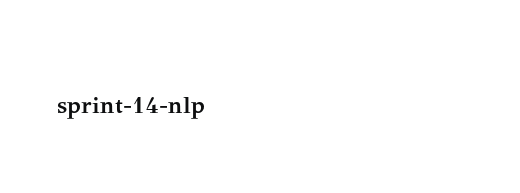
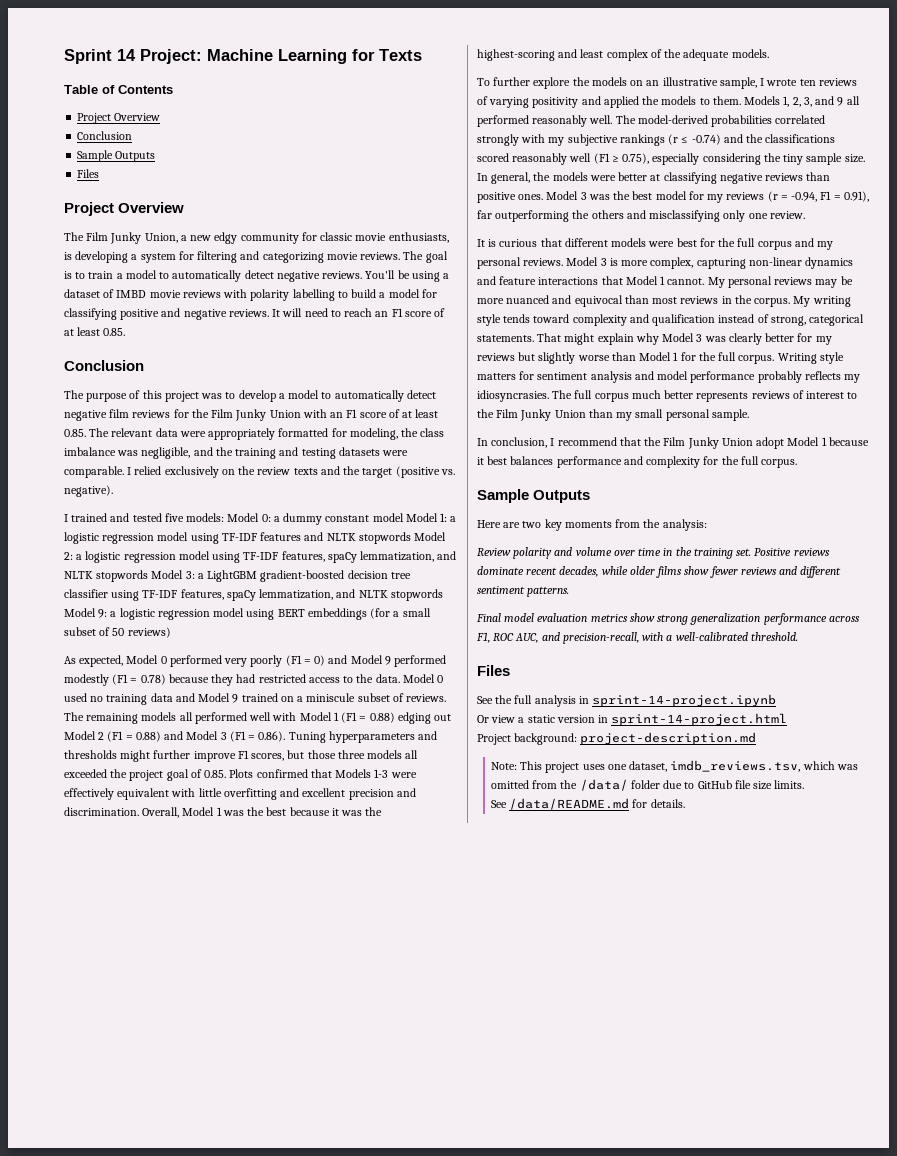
- sprint-14-nlp
+ Sprint 14 Project: Machine Learning for Texts
+ Table of Contents
+ Project Overview
+ Conclusion
+ Sample Outputs
+ Files
+ Project Overview
+ The Film Junky Union, a new edgy community for classic movie enthusiasts, is developing a system for filtering and categorizing movie reviews. The goal is to train a model to automatically detect negative reviews. You'll be using a dataset of IMBD movie reviews with polarity labelling to build a model for classifying positive and negative reviews. It will need to reach an F1 score of at least 0.85.
+ Conclusion
+ The purpose of this project was to develop a model to automatically detect negative film reviews for the Film Junky Union with an F1 score of at least 0.85. The relevant data were appropriately formatted for modeling, the class imbalance was negligible, and the training and testing datasets were comparable. I relied exclusively on the review texts and the target (positive vs. negative).
+ I trained and tested five models: Model 0: a dummy constant model Model 1: a logistic regression model using TF-IDF features and NLTK stopwords Model 2: a logistic regression model using TF-IDF features, spaCy lemmatization, and NLTK stopwords Model 3: a LightGBM gradient-boosted decision tree classifier using TF-IDF features, spaCy lemmatization, and NLTK stopwords Model 9: a logistic regression model using BERT embeddings (for a small subset of 50 reviews)
+ As expected, Model 0 performed very poorly (F1 = 0) and Model 9 performed modestly (F1 = 0.78) because they had restricted access to the data. Model 0 used no training data and Model 9 trained on a miniscule subset of reviews. The remaining models all performed well with Model 1 (F1 = 0.88) edging out Model 2 (F1 = 0.88) and Model 3 (F1 = 0.86). Tuning hyperparameters and thresholds might further improve F1 scores, but those three models all exceeded the project goal of 0.85. Plots confirmed that Models 1-3 were effectively equivalent with little overfitting and excellent precision and discrimination. Overall, Model 1 was the best because it was the highest-scoring and least complex of the adequate models.
+ To further explore the models on an illustrative sample, I wrote ten reviews of varying positivity and applied the models to them. Models 1, 2, 3, and 9 all performed reasonably well. The model-derived probabilities correlated strongly with my subjective rankings (r ≤ -0.74) and the classifications scored reasonably well (F1 ≥ 0.75), especially considering the tiny sample size. In general, the models were better at classifying negative reviews than positive ones. Model 3 was the best model for my reviews (r = -0.94, F1 = 0.91), far outperforming the others and misclassifying only one review.
+ It is curious that different models were best for the full corpus and my personal reviews. Model 3 is more complex, capturing non-linear dynamics and feature interactions that Model 1 cannot. My personal reviews may be more nuanced and equivocal than most reviews in the corpus. My writing style tends toward complexity and qualification instead of strong, categorical statements. That might explain why Model 3 was clearly better for my reviews but slightly worse than Model 1 for the full corpus. Writing style matters for sentiment analysis and model performance probably reflects my idiosyncrasies. The full corpus much better represents reviews of interest to the Film Junky Union than my small personal sample.
+ In conclusion, I recommend that the Film Junky Union adopt Model 1 because it best balances performance and complexity for the full corpus.
+ Sample Outputs
+ Here are two key moments from the analysis:
+ Review polarity and volume over time in the training set. Positive reviews dominate recent decades, while older films show fewer reviews and different sentiment patterns.
+ Final model evaluation metrics show strong generalization performance across F1, ROC AUC, and precision-recall, with a well-calibrated threshold.
+ Files
+ See the full analysis in sprint-14-project.ipynb
+ Or view a static version in sprint-14-project.html
+ Project background: project-description.md
+ Note: This project uses one dataset, imdb_reviews.tsv, which was omitted from the /data/ folder due to GitHub file size limits.
+ See /data/README.md for details.

